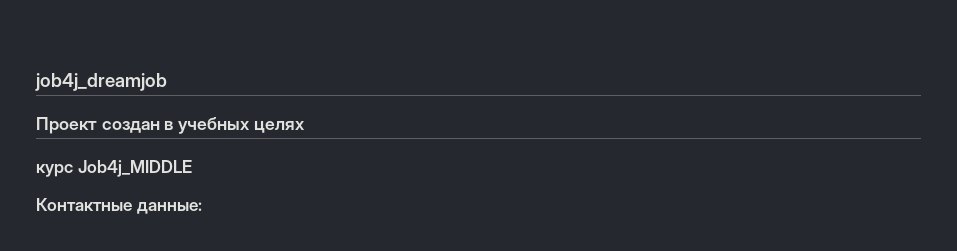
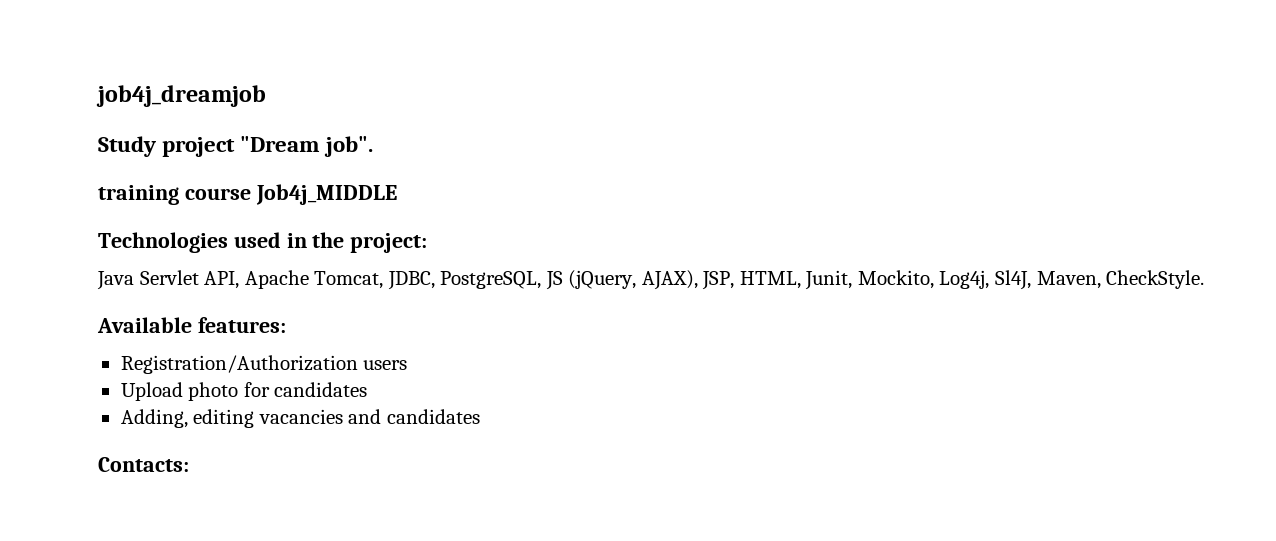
- Проект создан в учебных целях
- курс Job4j_MIDDLE
- Контактные данные:
+ Study project "Dream job".
+ training course Job4j_MIDDLE
+ Technologies used in the project:
+ Java Servlet API, Apache Tomcat, JDBC, PostgreSQL, JS (jQuery, AJAX), JSP, HTML, Junit, Mockito, Log4j, Sl4J, Maven, CheckStyle.
+ Available features:
+ Registration/Authorization users
+ Upload photo for candidates
+ Adding, editing vacancies and candidates
+ Contacts:

